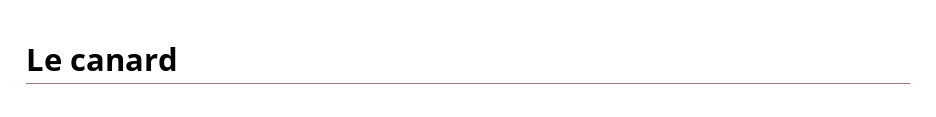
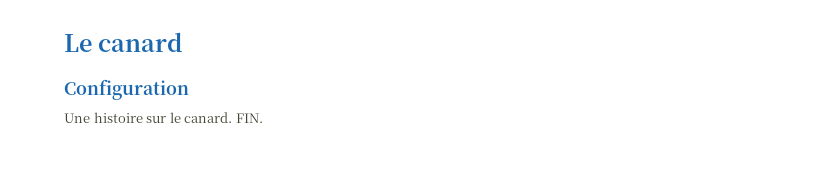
+ Configuration
+ Une histoire sur le canard. FIN.

